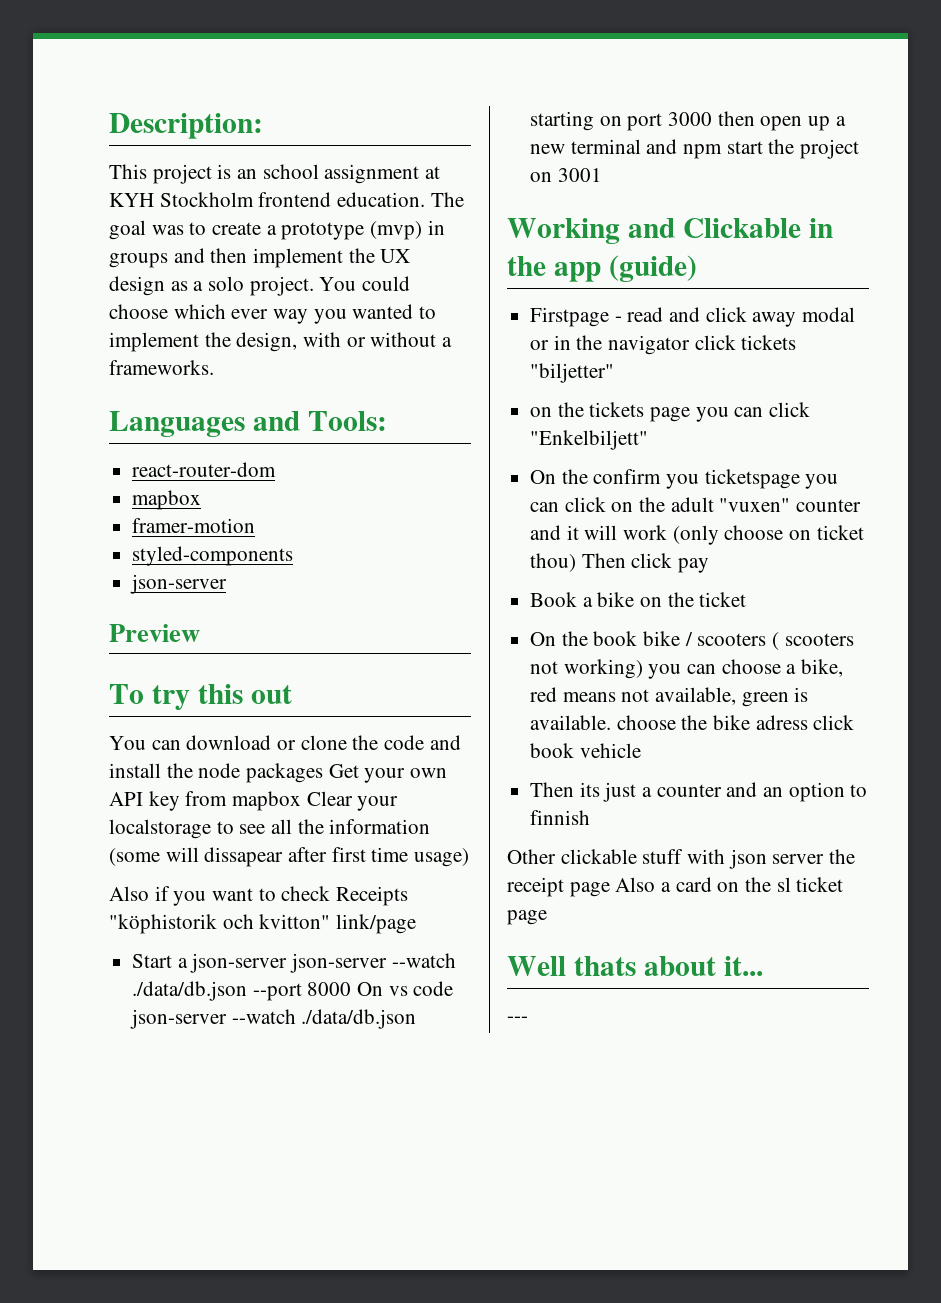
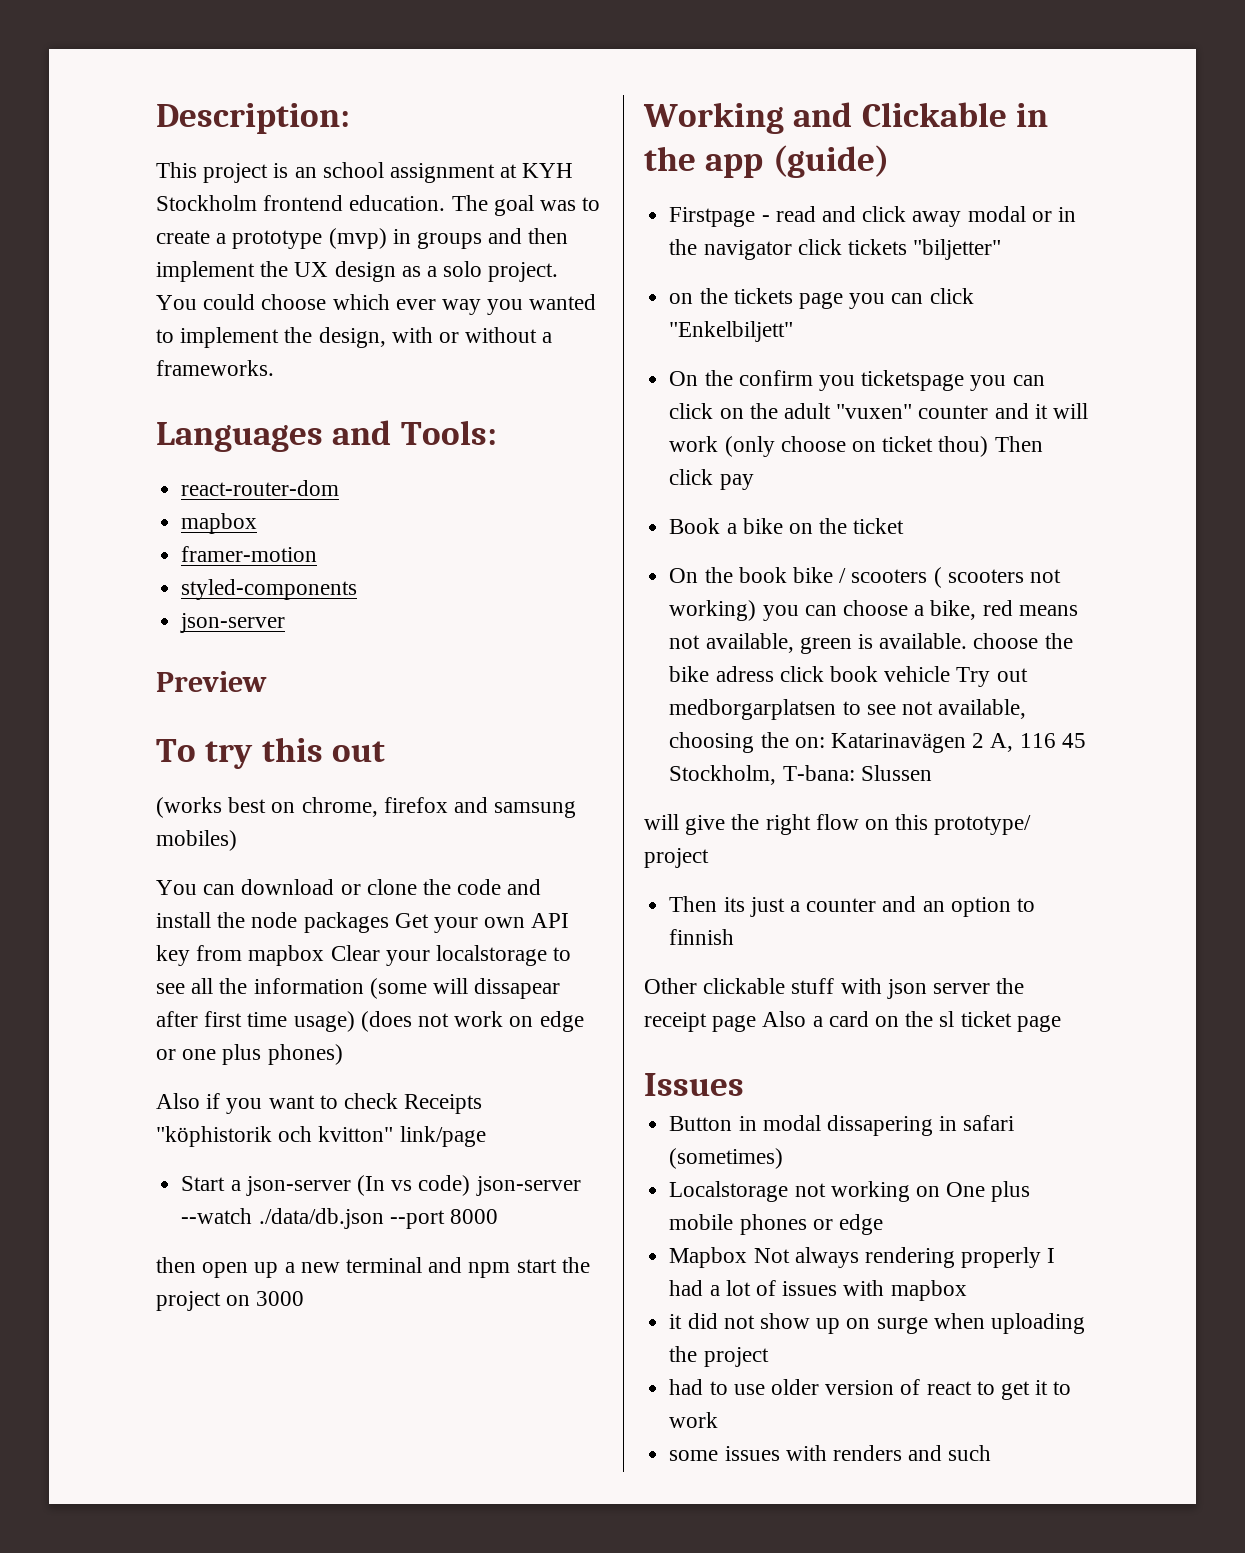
+ (works best on chrome, firefox and samsung mobiles)
- You can download or clone the code and install the node packages Get your own API key from mapbox Clear your localstorage to see all the information (some will dissapear after first time usage)
+ You can download or clone the code and install the node packages Get your own API key from mapbox Clear your localstorage to see all the information (some will dissapear after first time usage) (does not work on edge or one plus phones)
- Start a json-server json-server --watch ./data/db.json --port 8000 On vs code json-server --watch ./data/db.json starting on port 3000 then open up a new terminal and npm start the project on 3001
+ Start a json-server (In vs code) json-server --watch ./data/db.json --port 8000
+ then open up a new terminal and npm start the project on 3000
- On the book bike / scooters ( scooters not working) you can choose a bike, red means not available, green is available. choose the bike adress click book vehicle
+ On the book bike / scooters ( scooters not working) you can choose a bike, red means not available, green is available. choose the bike adress click book vehicle Try out medborgarplatsen to see not available, choosing the on: Katarinavägen 2 A, 116 45 Stockholm, T-bana: Slussen
+ will give the right flow on this prototype/ project
- Well thats about it...
- ---
+ Issues
+ Button in modal dissapering in safari (sometimes)
+ Localstorage not working on One plus mobile phones or edge
+ Mapbox Not always rendering properly I had a lot of issues with mapbox
+ it did not show up on surge when uploading the project
+ had to use older version of react to get it to work
+ some issues with renders and such

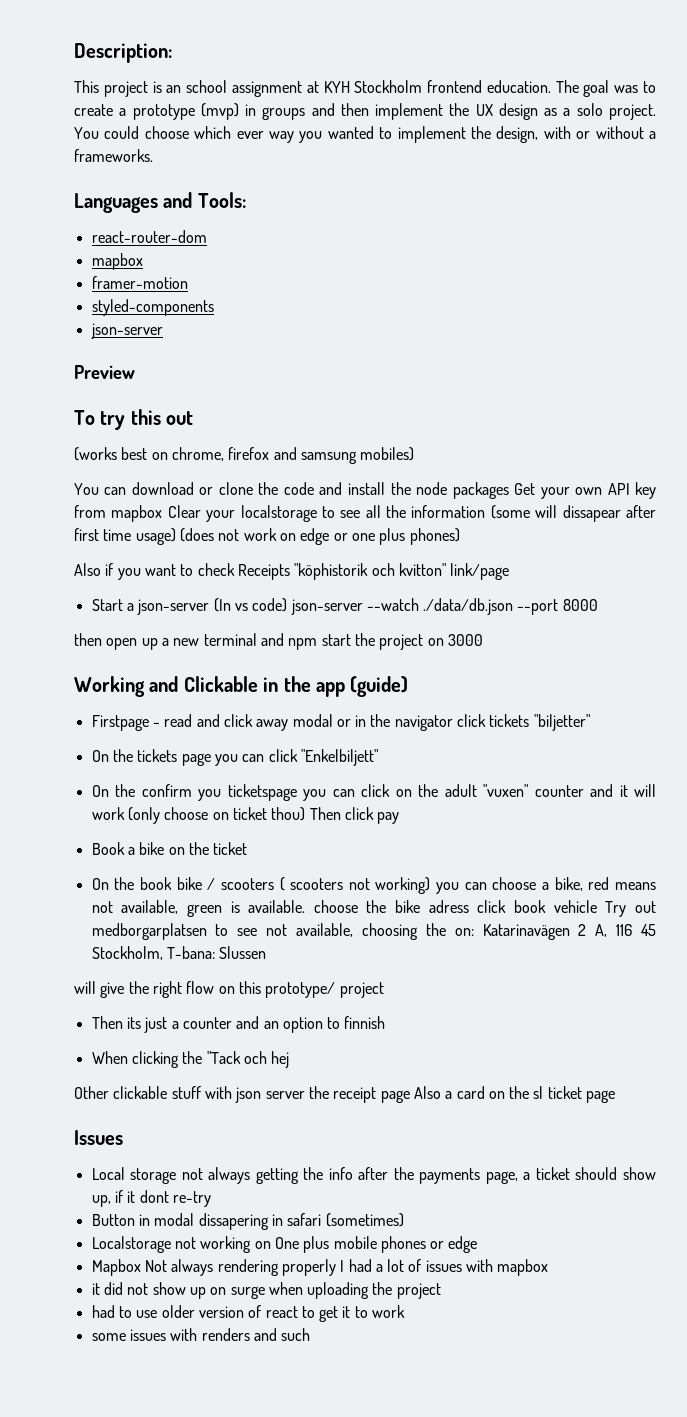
- on the tickets page you can click "Enkelbiljett"
+ On the tickets page you can click "Enkelbiljett"
+ When clicking the "Tack och hej
+ Local storage not always getting the info after the payments page, a ticket should show up, if it dont re-try

